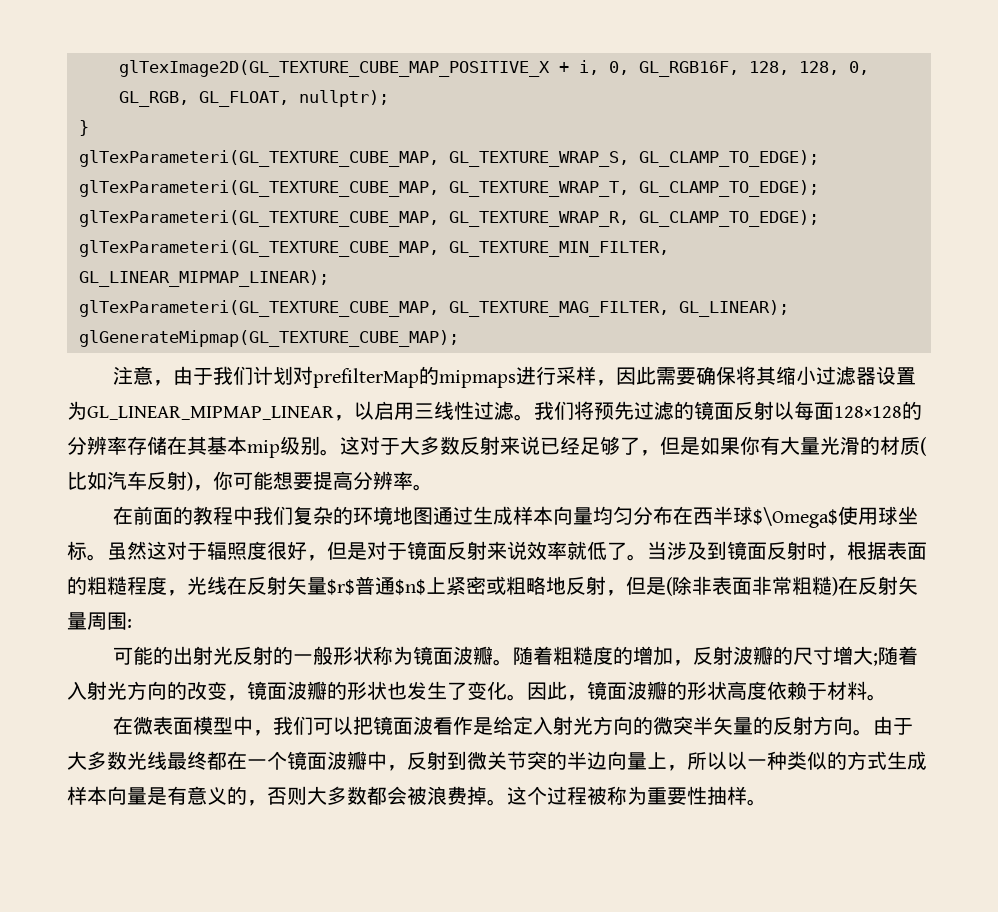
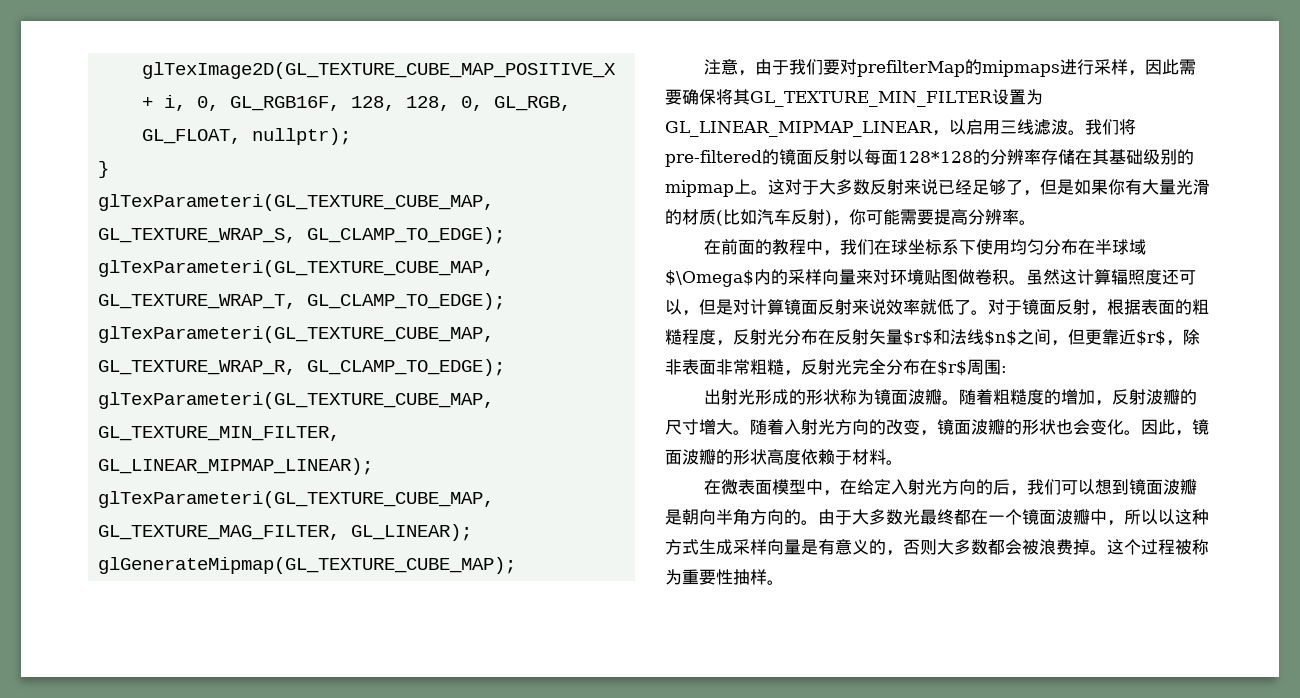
- 注意，由于我们计划对prefilterMap的mipmaps进行采样，因此需要确保将其缩小过滤器设置为GL_LINEAR_MIPMAP_LINEAR，以启用三线性过滤。
+ 注意，由于我们要对prefilterMap的mipmaps进行采样，因此需要确保将其GL_TEXTURE_MIN_FILTER设置为GL_LINEAR_MIPMAP_LINEAR，以启用三线滤波。
- 我们将预先过滤的镜面反射以每面128×128的分辨率存储在其基本mip级别。
+ 我们将pre-filtered的镜面反射以每面128*128的分辨率存储在其基础级别的mipmap上。
- 这对于大多数反射来说已经足够了，但是如果你有大量光滑的材质(比如汽车反射)，你可能想要提高分辨率。
+ 这对于大多数反射来说已经足够了，但是如果你有大量光滑的材质(比如汽车反射)，你可能需要提高分辨率。
- 在前面的教程中我们复杂的环境地图通过生成样本向量均匀分布在西半球$\Omega$使用球坐标。虽然这对于辐照度很好，但是对于镜面反射来说效率就低了。
+ 在前面的教程中，我们在球坐标系下使用均匀分布在半球域$\Omega$内的采样向量来对环境贴图做卷积。虽然这计算辐照度还可以，但是对计算镜面反射来说效率就低了。
- 当涉及到镜面反射时，根据表面的粗糙程度，光线在反射矢量$r$普通$n$上紧密或粗略地反射，但是(除非表面非常粗糙)在反射矢量周围:
- 可能的出射光反射的一般形状称为镜面波瓣。
+ 对于镜面反射，根据表面的粗糙程度，反射光分布在反射矢量$r$和法线$n$之间，但更靠近$r$，除非表面非常粗糙，反射光完全分布在$r$周围:
+ 出射光形成的形状称为镜面波瓣。
- 随着粗糙度的增加，反射波瓣的尺寸增大;随着入射光方向的改变，镜面波瓣的形状也发生了变化。
+ 随着粗糙度的增加，反射波瓣的尺寸增大。随着入射光方向的改变，镜面波瓣的形状也会变化。
- 在微表面模型中，我们可以把镜面波看作是给定入射光方向的微突半矢量的反射方向。
+ 在微表面模型中，在给定入射光方向的后，我们可以想到镜面波瓣是朝向半角方向的。
- 由于大多数光线最终都在一个镜面波瓣中，反射到微关节突的半边向量上，所以以一种类似的方式生成样本向量是有意义的，否则大多数都会被浪费掉。
+ 由于大多数光最终都在一个镜面波瓣中，所以以这种方式生成采样向量是有意义的，否则大多数都会被浪费掉。

